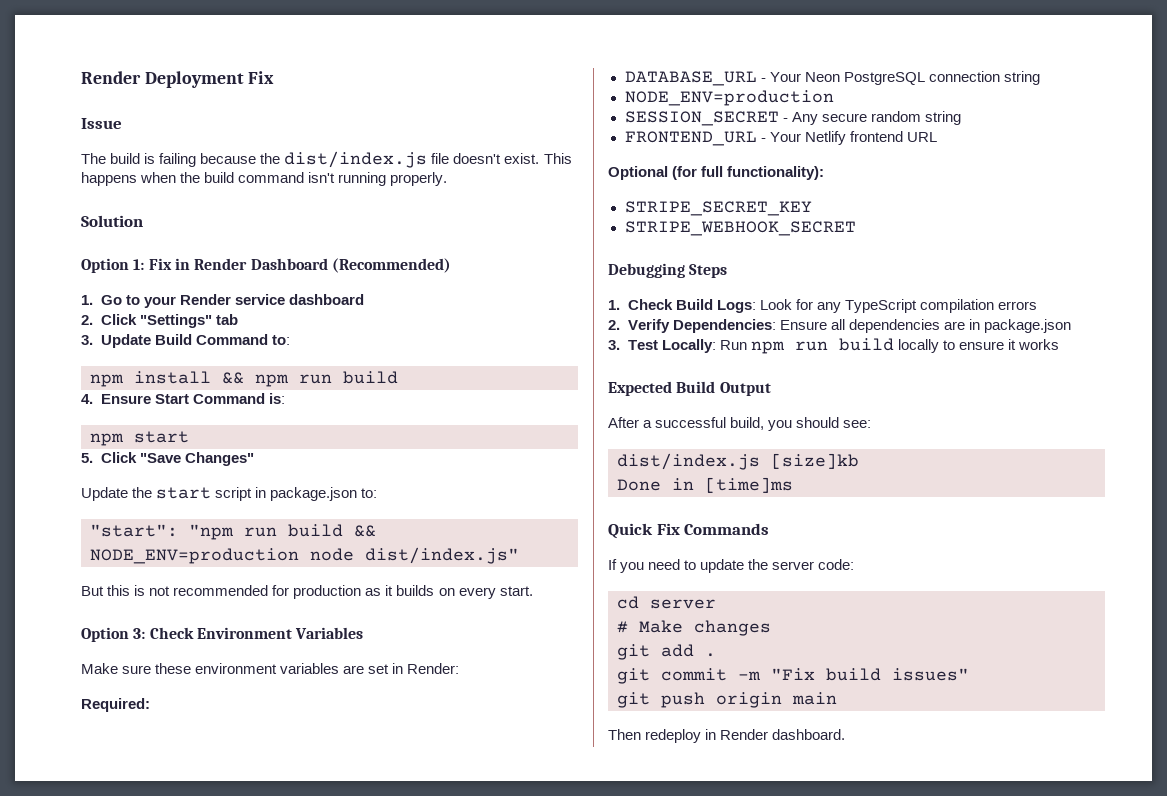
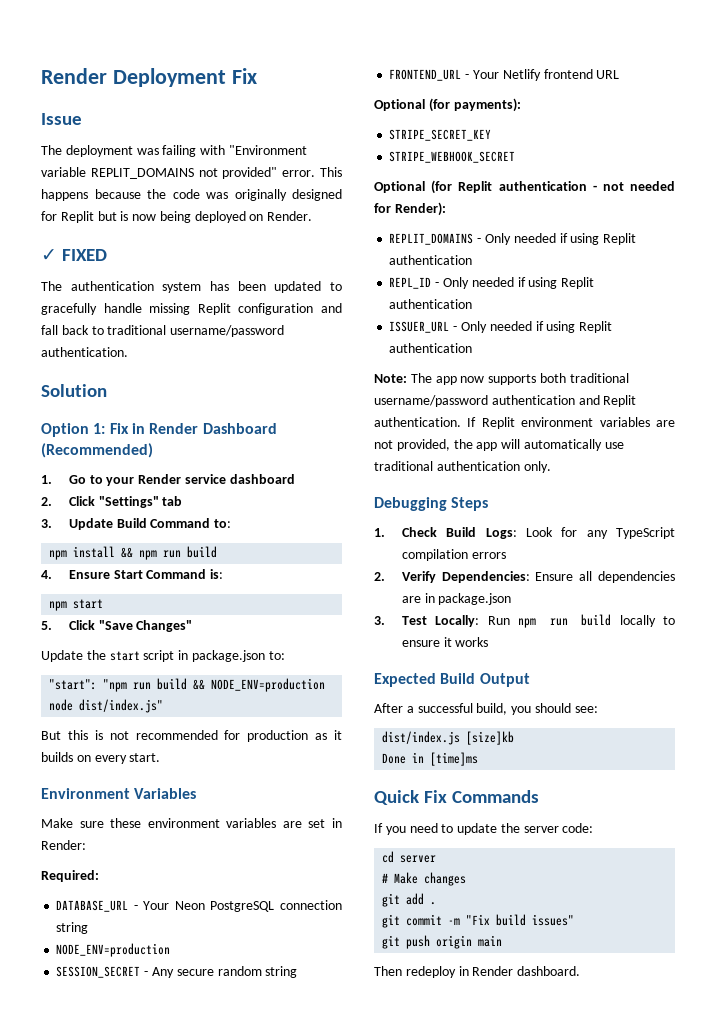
- The build is failing because the dist/index.js file doesn't exist. This happens when the build command isn't running properly.
+ The deployment was failing with "Environment variable REPLIT_DOMAINS not provided" error. This happens because the code was originally designed for Replit but is now being deployed on Render.
+ ✓ FIXED
+ The authentication system has been updated to gracefully handle missing Replit configuration and fall back to traditional username/password authentication.
- Option 3: Check Environment Variables
+ Environment Variables
- Optional (for full functionality):
+ Optional (for payments):
+ Optional (for Replit authentication - not needed for Render):
+ REPLIT_DOMAINS - Only needed if using Replit authentication
+ REPL_ID - Only needed if using Replit authentication
+ ISSUER_URL - Only needed if using Replit authentication
+ Note: The app now supports both traditional username/password authentication and Replit authentication. If Replit environment variables are not provided, the app will automatically use traditional authentication only.

